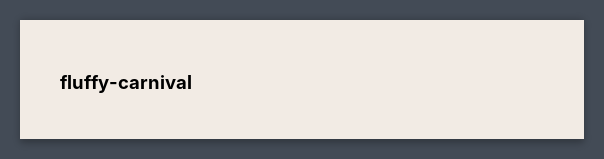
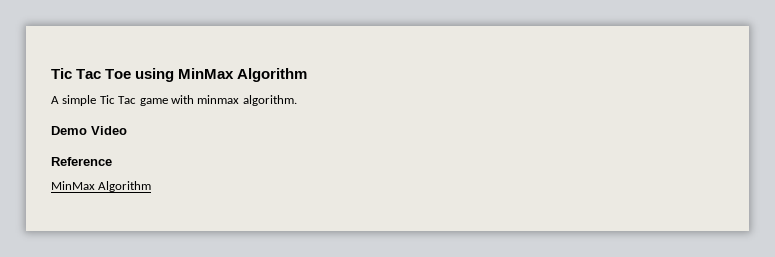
- fluffy-carnival
+ Tic Tac Toe using MinMax Algorithm
+ A simple Tic Tac game with minmax algorithm.
+ Demo Video
+ Reference
+ MinMax Algorithm

